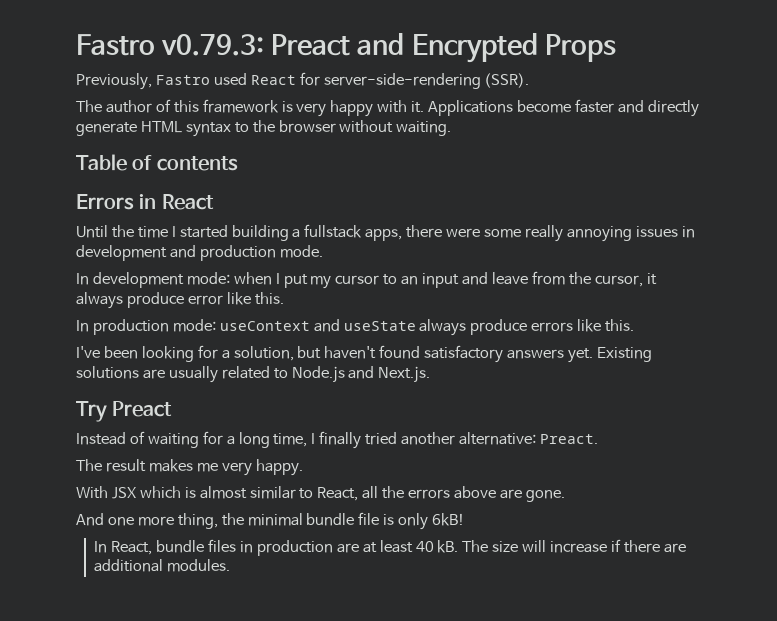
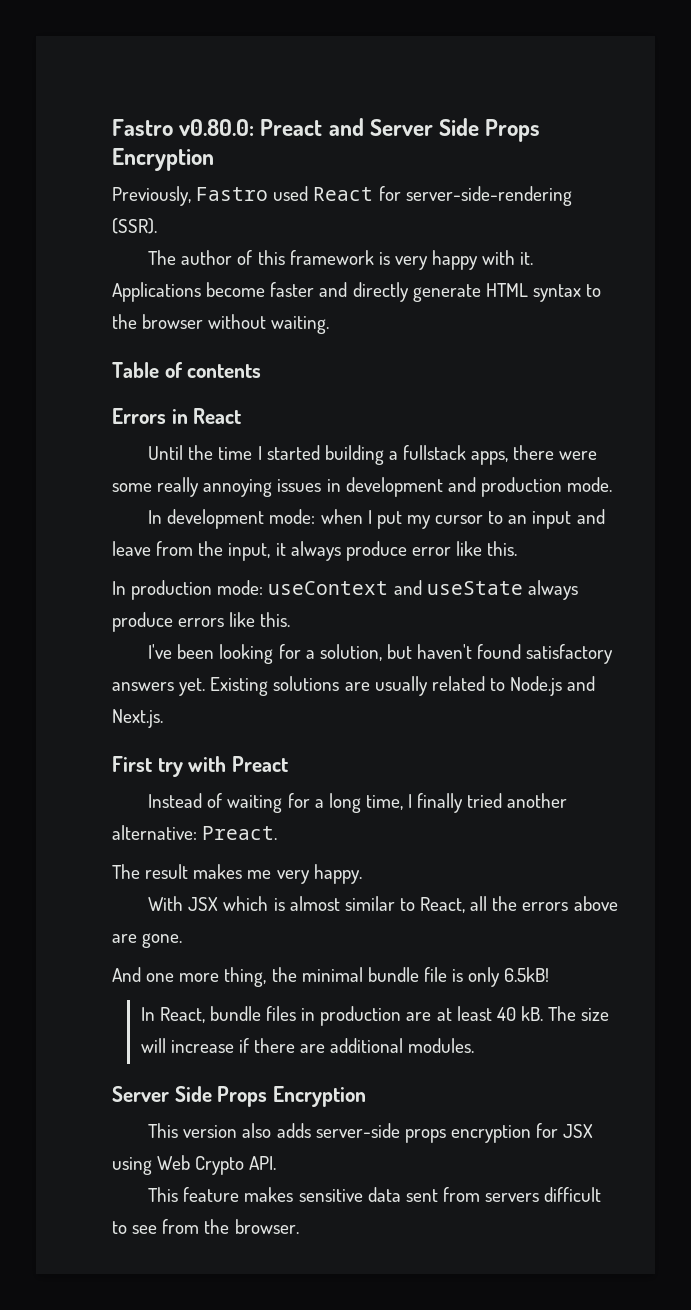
- Fastro v0.79.3: Preact and Encrypted Props
+ Fastro v0.80.0: Preact and Server Side Props Encryption
- In development mode: when I put my cursor to an input and leave from the cursor, it always produce error like this.
+ In development mode: when I put my cursor to an input and leave from the input, it always produce error like this.
- Try Preact
+ First try with Preact
- And one more thing, the minimal bundle file is only 6kB!
+ And one more thing, the minimal bundle file is only 6.5kB!
  The size will increase if there are additional modules.
+ Server Side Props Encryption
+ This version also adds server-side props encryption for JSX using Web Crypto API.
+ This feature makes sensitive data sent from servers difficult to see from the browser.

